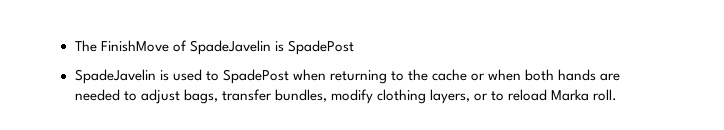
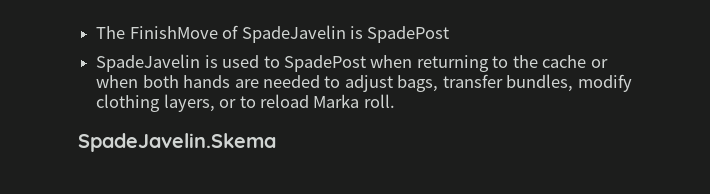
+ SpadeJavelin.Skema

